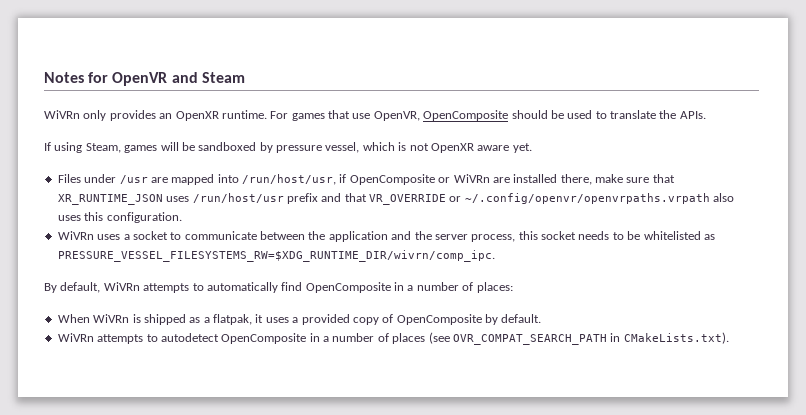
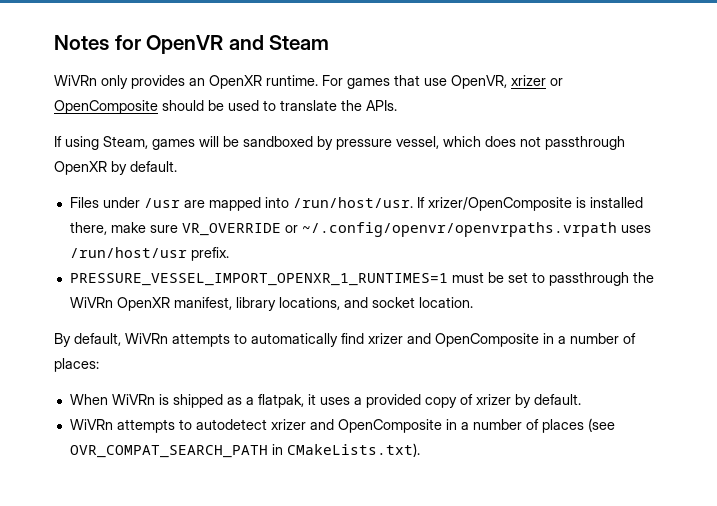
- For games that use OpenVR, OpenComposite should be used to translate the APIs.
+ For games that use OpenVR, xrizer or OpenComposite should be used to translate the APIs.
- If using Steam, games will be sandboxed by pressure vessel, which is not OpenXR aware yet.
+ If using Steam, games will be sandboxed by pressure vessel, which does not passthrough OpenXR by default.
- Files under /usr are mapped into /run/host/usr, if OpenComposite or WiVRn are installed there, make sure that XR_RUNTIME_JSON uses /run/host/usr prefix and that VR_OVERRIDE or ~/.config/openvr/openvrpaths.vrpath also uses this configuration.
- WiVRn uses a socket to communicate between the application and the server process, this socket needs to be whitelisted as PRESSURE_VESSEL_FILESYSTEMS_RW=$XDG_RUNTIME_DIR/wivrn/comp_ipc.
+ Files under /usr are mapped into /run/host/usr. If xrizer/OpenComposite is installed there, make sure VR_OVERRIDE or ~/.config/openvr/openvrpaths.vrpath uses /run/host/usr prefix.
+ PRESSURE_VESSEL_IMPORT_OPENXR_1_RUNTIMES=1 must be set to passthrough the WiVRn OpenXR manifest, library locations, and socket location.
- By default, WiVRn attempts to automatically find OpenComposite in a number of places:
+ By default, WiVRn attempts to automatically find xrizer and OpenComposite in a number of places:
- When WiVRn is shipped as a flatpak, it uses a provided copy of OpenComposite by default.
+ When WiVRn is shipped as a flatpak, it uses a provided copy of xrizer by default.
- WiVRn attempts to autodetect OpenComposite in a number of places (see OVR_COMPAT_SEARCH_PATH in CMakeLists.txt).
+ WiVRn attempts to autodetect xrizer and OpenComposite in a number of places (see OVR_COMPAT_SEARCH_PATH in CMakeLists.txt).

